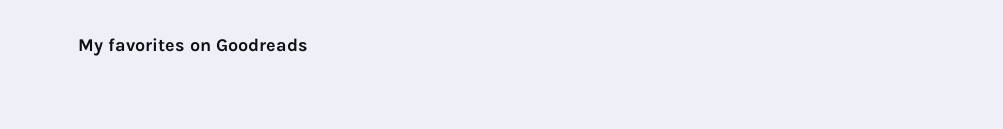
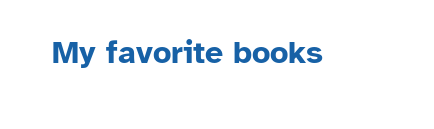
- My favorites on Goodreads
+ My favorite books

